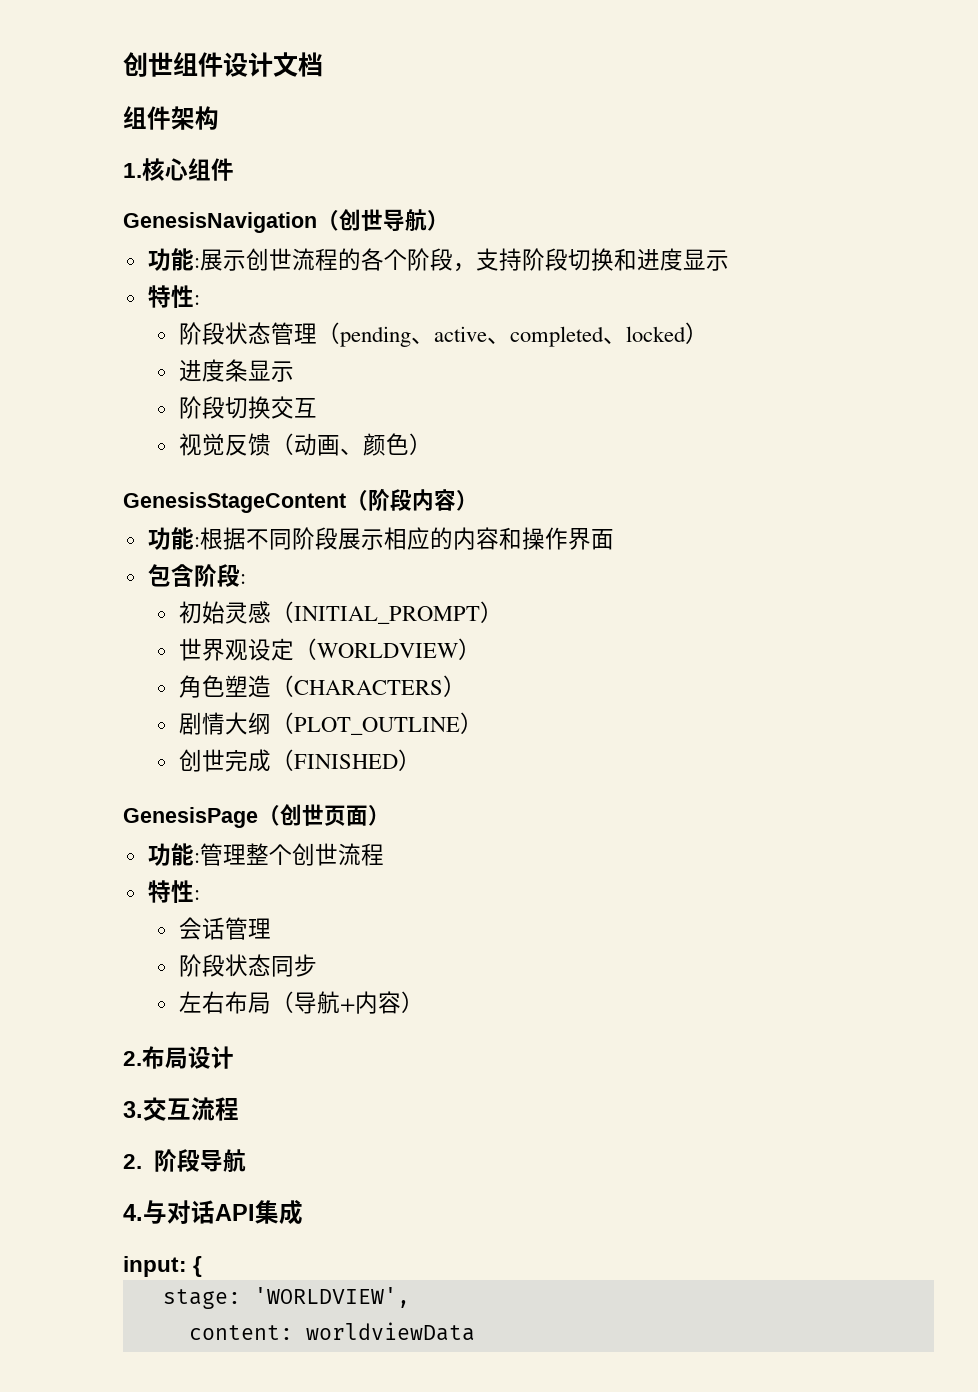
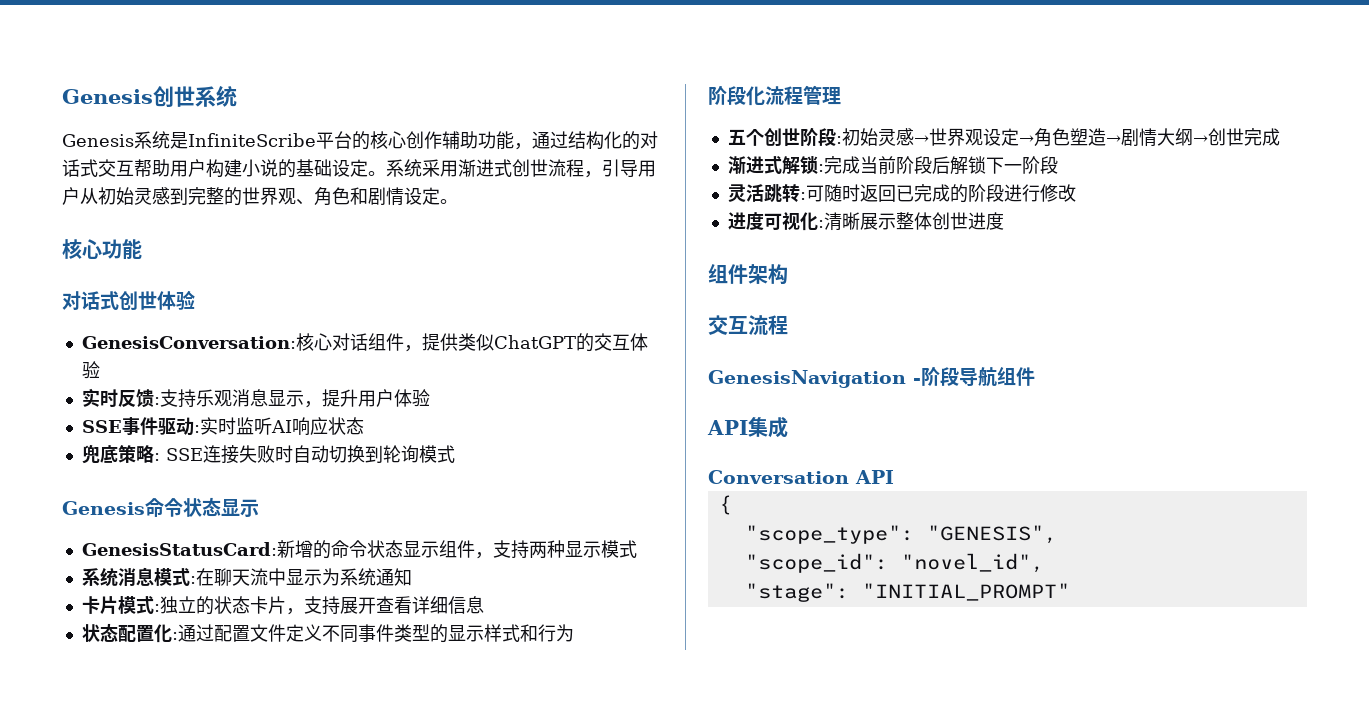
- 创世组件设计文档
+ Genesis创世系统
+ Genesis系统是InfiniteScribe平台的核心创作辅助功能，通过结构化的对话式交互帮助用户构建小说的基础设定。系统采用渐进式创世流程，引导用户从初始灵感到完整的世界观、角色和剧情设定。
+ 核心功能
+ 对话式创世体验
+ GenesisConversation:核心对话组件，提供类似ChatGPT的交互体验
+ 实时反馈:支持乐观消息显示，提升用户体验
+ SSE事件驱动:实时监听AI响应状态
+ 兜底策略: SSE连接失败时自动切换到轮询模式
+ Genesis命令状态显示
+ GenesisStatusCard:新增的命令状态显示组件，支持两种显示模式
+ 系统消息模式:在聊天流中显示为系统通知
+ 卡片模式:独立的状态卡片，支持展开查看详细信息
+ 状态配置化:通过配置文件定义不同事件类型的显示样式和行为
+ 阶段化流程管理
+ 五个创世阶段:初始灵感→世界观设定→角色塑造→剧情大纲→创世完成
+ 渐进式解锁:完成当前阶段后解锁下一阶段
+ 灵活跳转:可随时返回已完成的阶段进行修改
+ 进度可视化:清晰展示整体创世进度
  组件架构
- 1.核心组件
- GenesisNavigation（创世导航）
- 功能:展示创世流程的各个阶段，支持阶段切换和进度显示
- 特性:
- 阶段状态管理（pending、active、completed、locked）
- 进度条显示
- 阶段切换交互
- 视觉反馈（动画、颜色）
- GenesisStageContent（阶段内容）
- 功能:根据不同阶段展示相应的内容和操作界面
- 包含阶段:
- 初始灵感（INITIAL_PROMPT）
- 世界观设定（WORLDVIEW）
- 角色塑造（CHARACTERS）
- 剧情大纲（PLOT_OUTLINE）
- 创世完成（FINISHED）
- GenesisPage（创世页面）
- 功能:管理整个创世流程
- 特性:
- 会话管理
- 阶段状态同步
- 左右布局（导航+内容）
- 2.布局设计
- 3.交互流程
+ 交互流程
- 2.阶段导航
- 4.与对话API集成
+ GenesisNavigation -阶段导航组件
+ API集成
- input: {
+ Conversation API
+ {
- stage: 'WORLDVIEW',
- content: worldviewData
+ "scope_type": "GENESIS",
+ "scope_id": "novel_id",
+ "stage": "INITIAL_PROMPT"

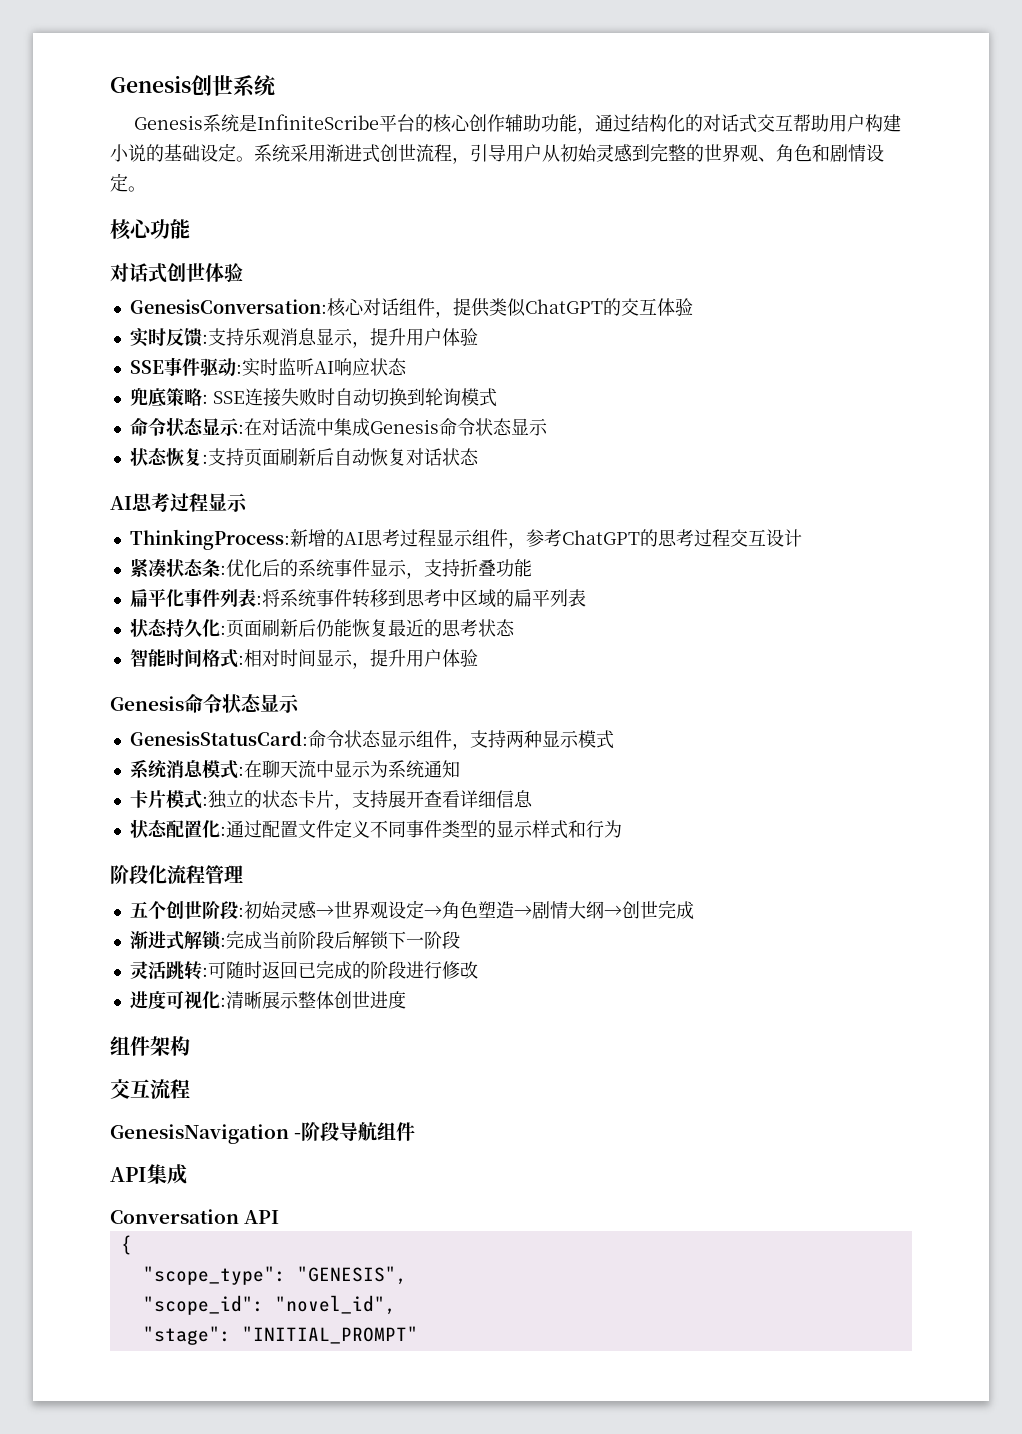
+ 命令状态显示:在对话流中集成Genesis命令状态显示
+ 状态恢复:支持页面刷新后自动恢复对话状态
+ AI思考过程显示
+ ThinkingProcess:新增的AI思考过程显示组件，参考ChatGPT的思考过程交互设计
+ 紧凑状态条:优化后的系统事件显示，支持折叠功能
+ 扁平化事件列表:将系统事件转移到思考中区域的扁平列表
+ 状态持久化:页面刷新后仍能恢复最近的思考状态
+ 智能时间格式:相对时间显示，提升用户体验
- GenesisStatusCard:新增的命令状态显示组件，支持两种显示模式
+ GenesisStatusCard:命令状态显示组件，支持两种显示模式

